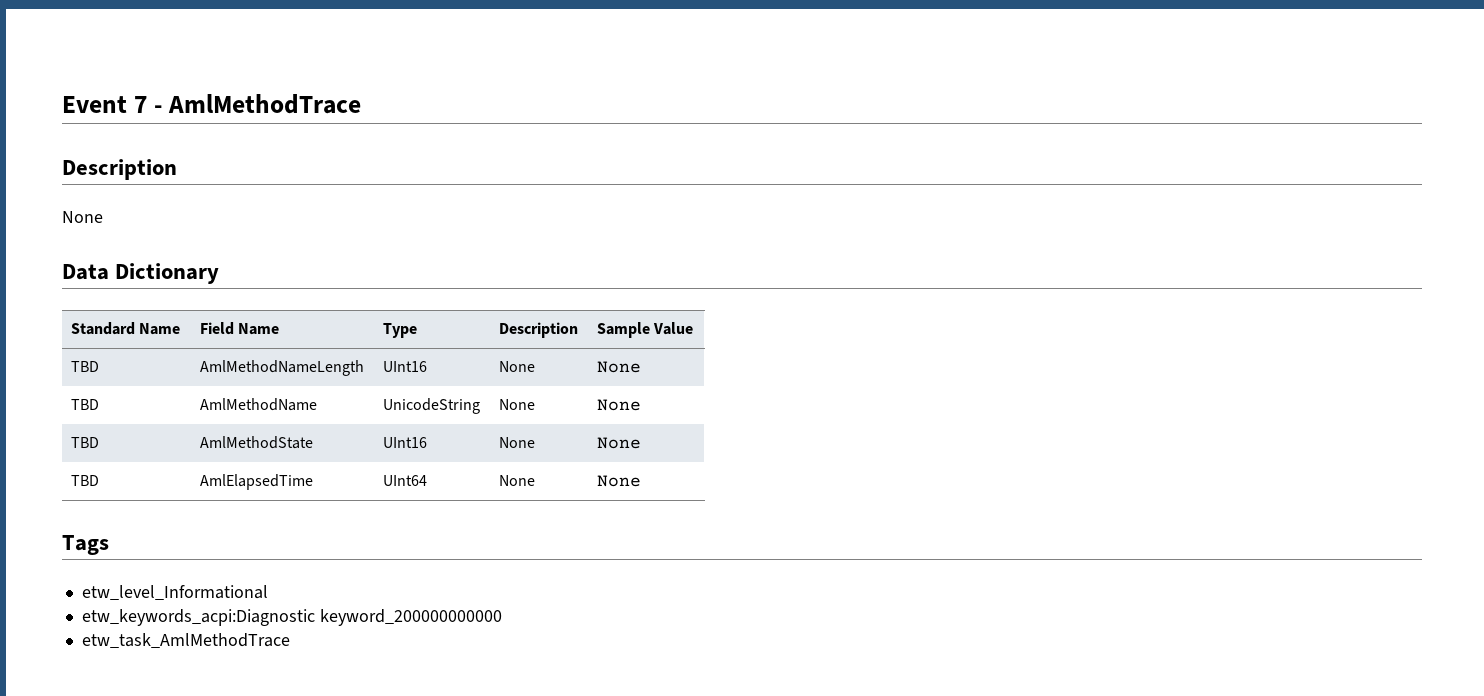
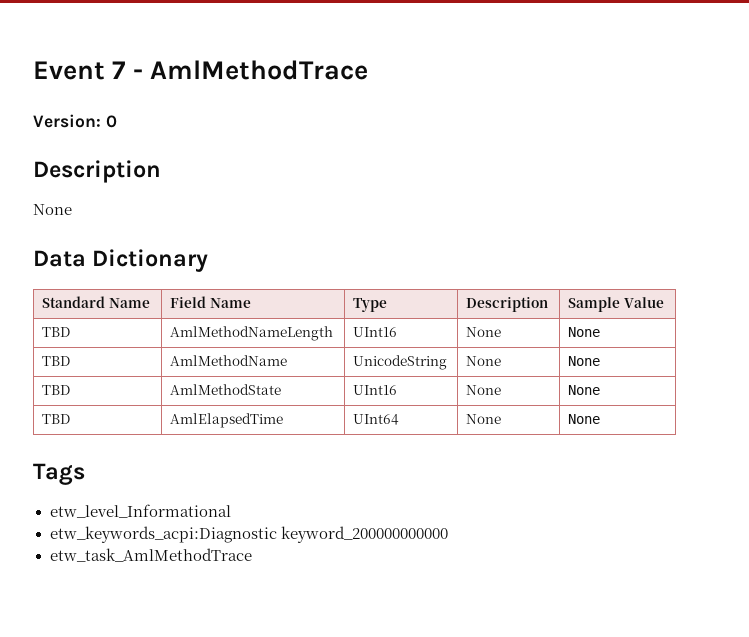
+ Version: 0

